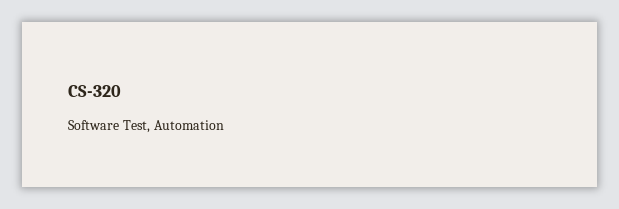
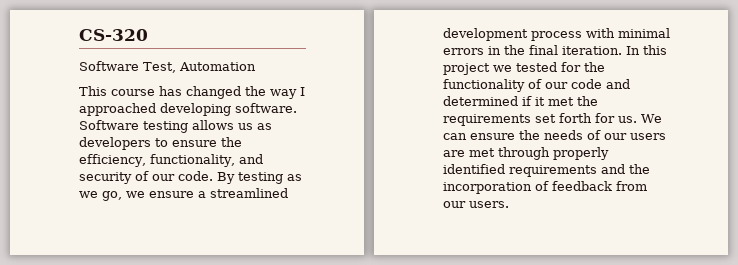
+ This course has changed the way I approached developing software. Software testing allows us as developers to ensure the efficiency, functionality, and security of our code. By testing as we go, we ensure a streamlined development process with minimal errors in the final iteration. In this project we tested for the functionality of our code and determined if it met the requirements set forth for us. We can ensure the needs of our users are met through properly identified requirements and the incorporation of feedback from our users.

